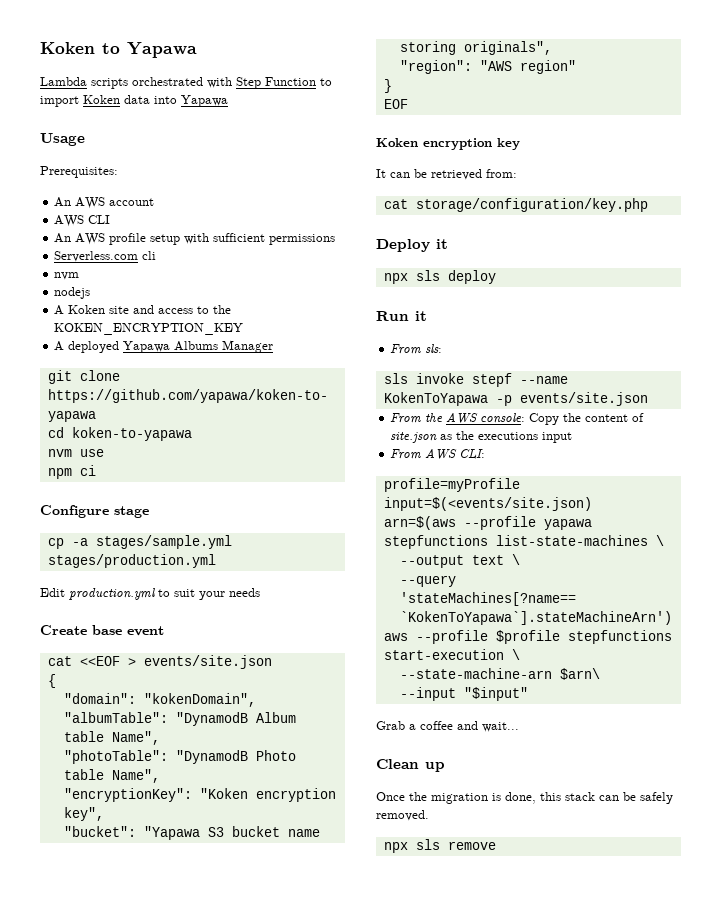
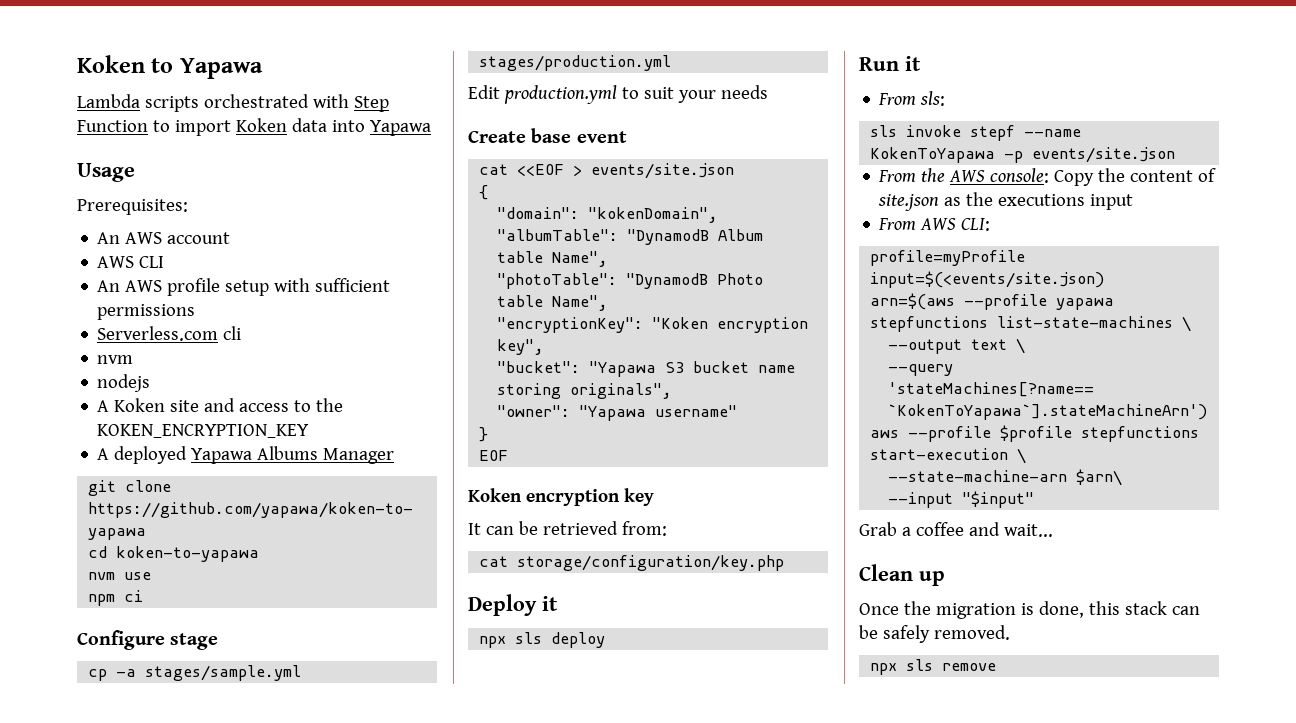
- "region": "AWS region"
+ "owner": "Yapawa username"

